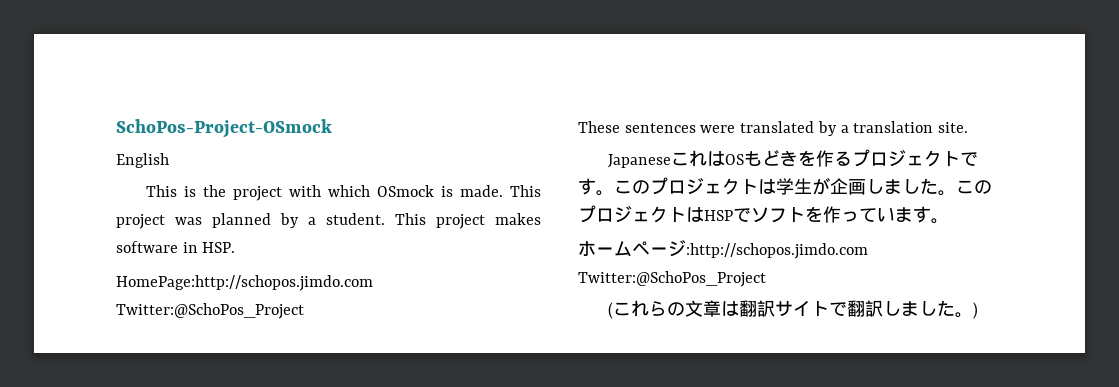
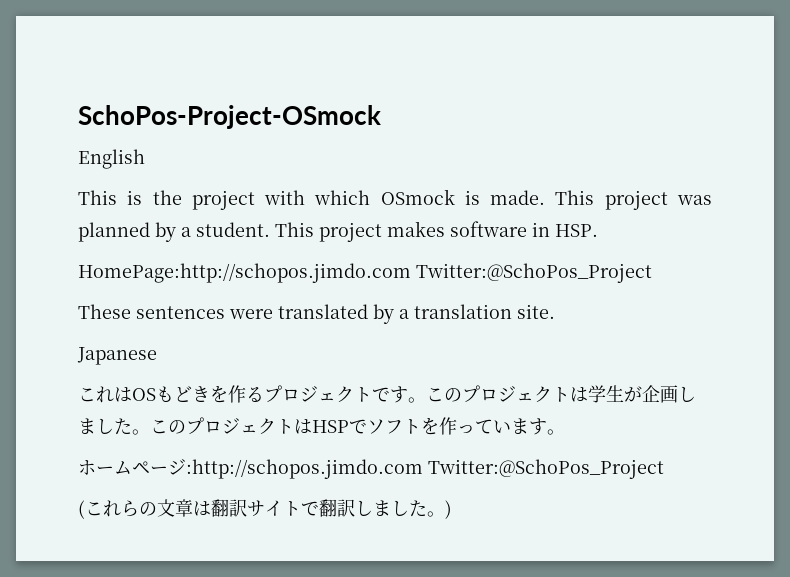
- JapaneseこれはOSもどきを作るプロジェクトです。
+ Japanese
+ これはOSもどきを作るプロジェクトです。

